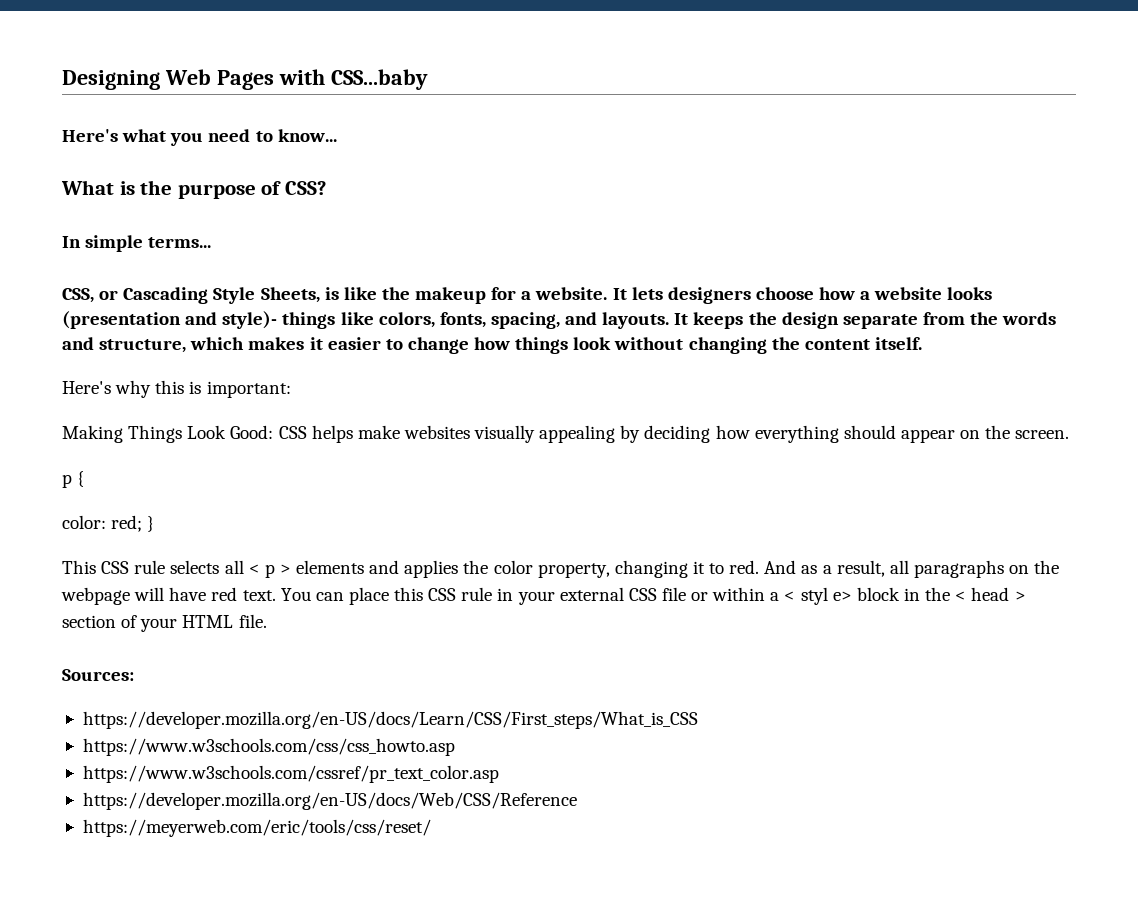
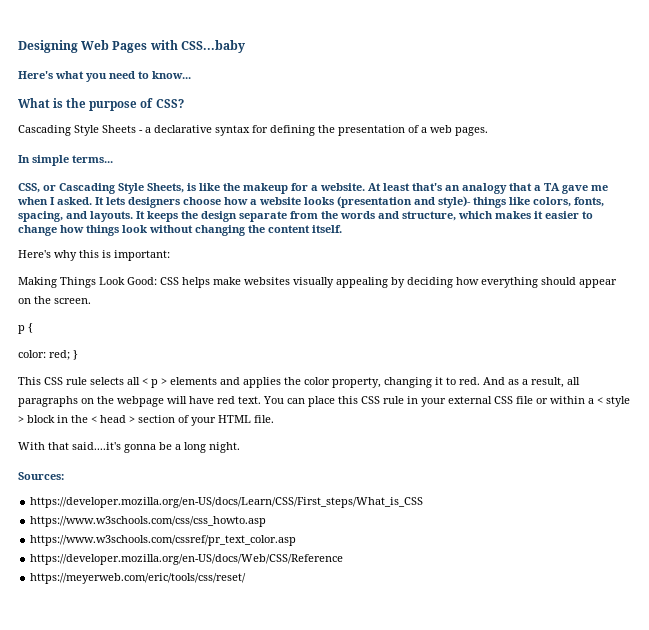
+ Cascading Style Sheets - a declarative syntax for defining the presentation of a web pages.
+ At least that's an analogy that a TA gave me when I asked.
- You can place this CSS rule in your external CSS file or within a < styl e> block in the < head > section of your HTML file.
+ You can place this CSS rule in your external CSS file or within a < style > block in the < head > section of your HTML file.
+ With that said....it's gonna be a long night.

